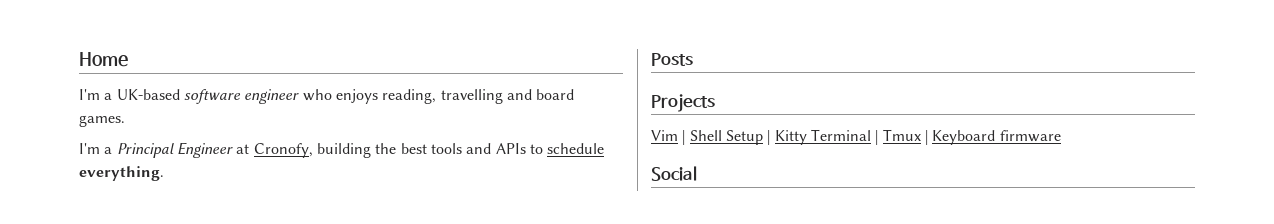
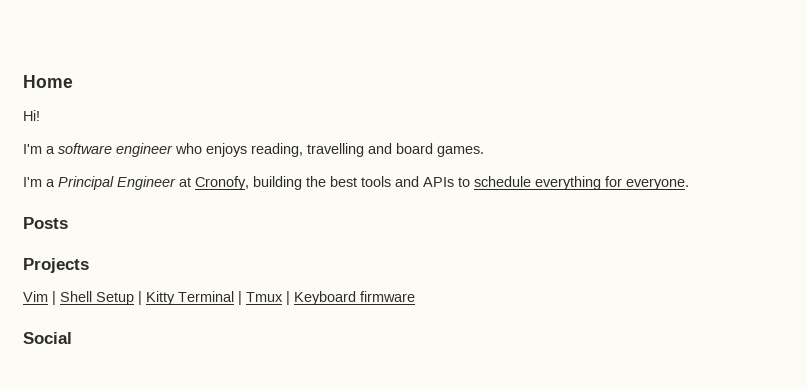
- I'm a UK-based software engineer who enjoys reading, travelling and board games.
+ Hi!
+ I'm a software engineer who enjoys reading, travelling and board games.
- I'm a Principal Engineer at Cronofy, building the best tools and APIs to schedule everything.
+ I'm a Principal Engineer at Cronofy, building the best tools and APIs to schedule everything for everyone.

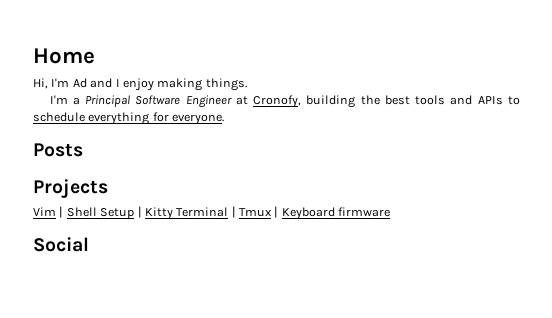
- Hi!
- I'm a software engineer who enjoys reading, travelling and board games.
+ Hi, I'm Ad and I enjoy making things.
- I'm a Principal Engineer at Cronofy, building the best tools and APIs to schedule everything for everyone.
+ I'm a Principal Software Engineer at Cronofy, building the best tools and APIs to schedule everything for everyone.

